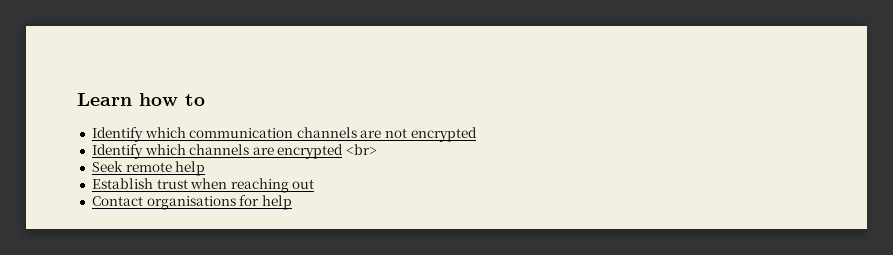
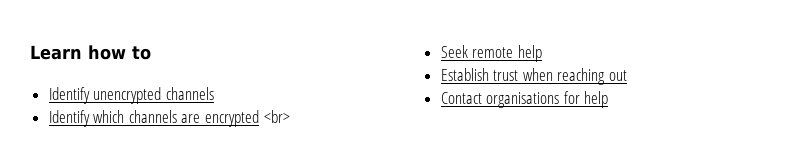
- Identify which communication channels are not encrypted
+ Identify unencrypted channels

